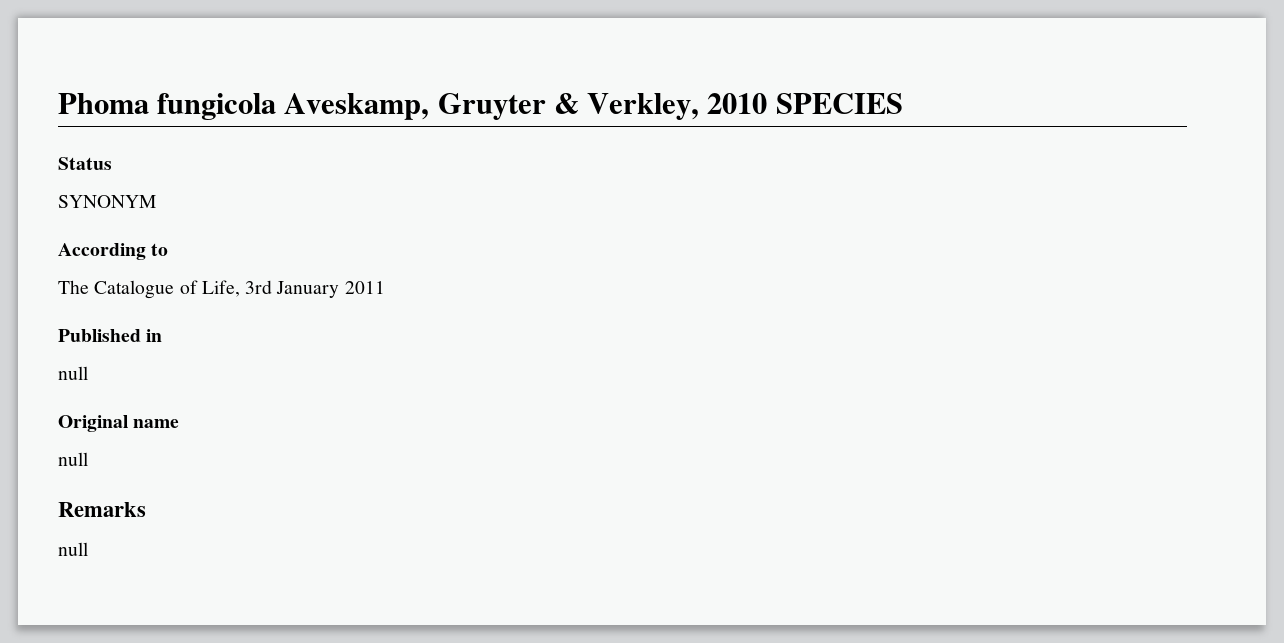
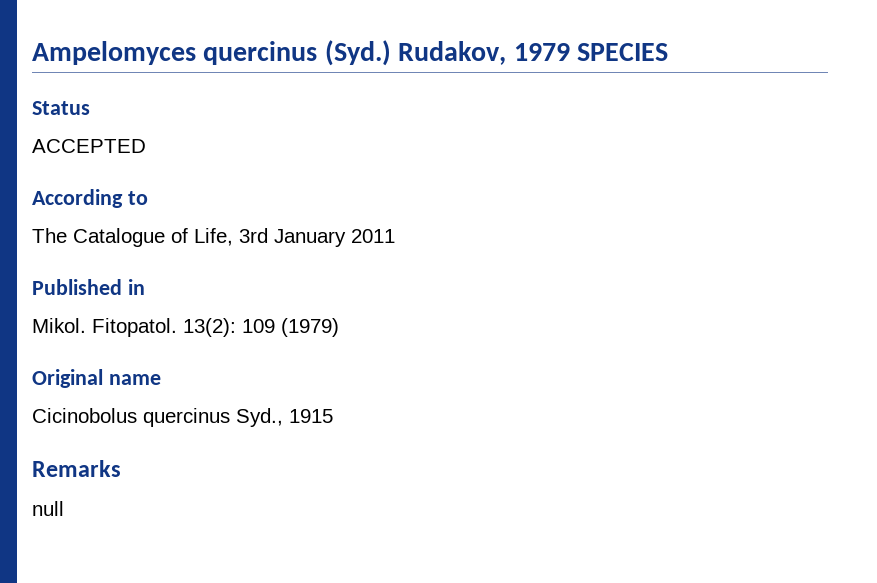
- Phoma fungicola Aveskamp, Gruyter & Verkley, 2010 SPECIES
+ Ampelomyces quercinus (Syd.) Rudakov, 1979 SPECIES
- SYNONYM
+ ACCEPTED
  Published in
- null
+ Mikol. Fitopatol. 13(2): 109 (1979)
  Original name
- null
+ Cicinobolus quercinus Syd., 1915

